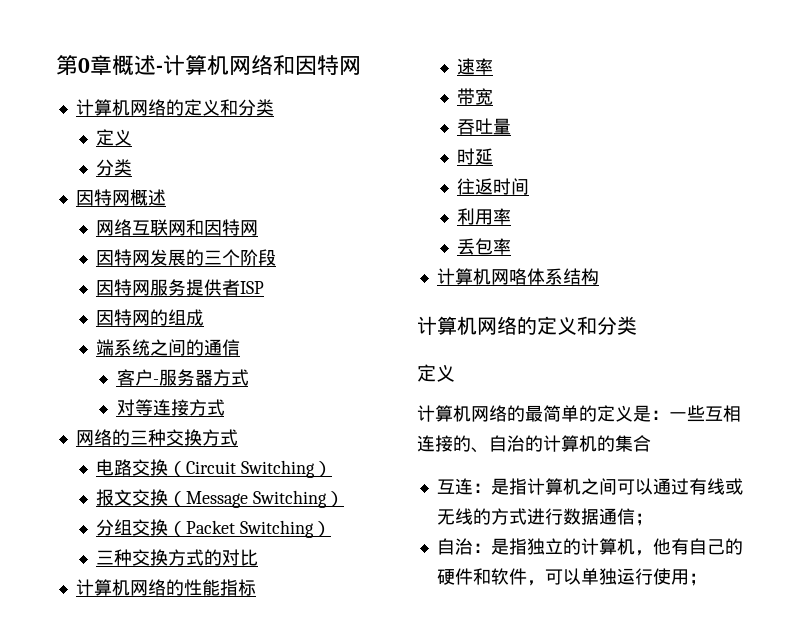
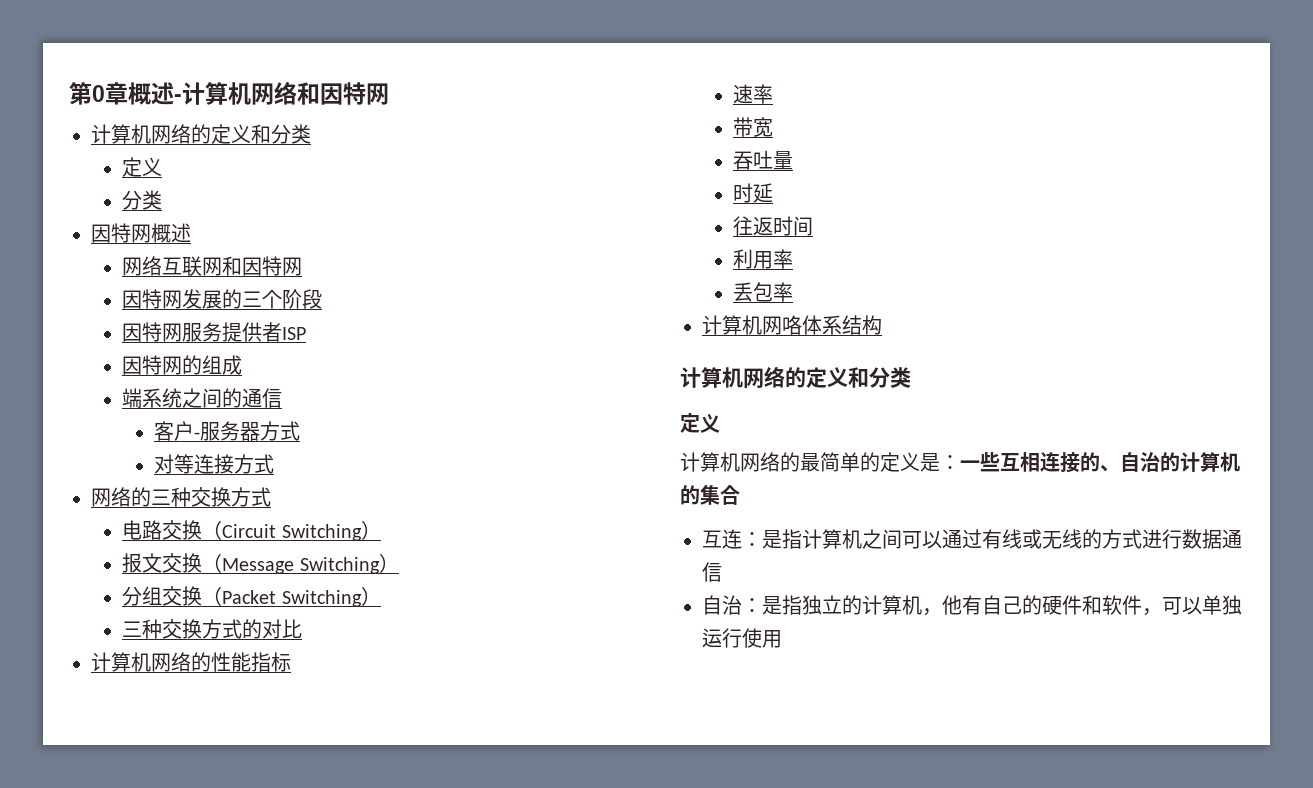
- 互连：是指计算机之间可以通过有线或无线的方式进行数据通信；
+ 互连：是指计算机之间可以通过有线或无线的方式进行数据通信
- 自治：是指独立的计算机，他有自己的硬件和软件，可以单独运行使用；
+ 自治：是指独立的计算机，他有自己的硬件和软件，可以单独运行使用

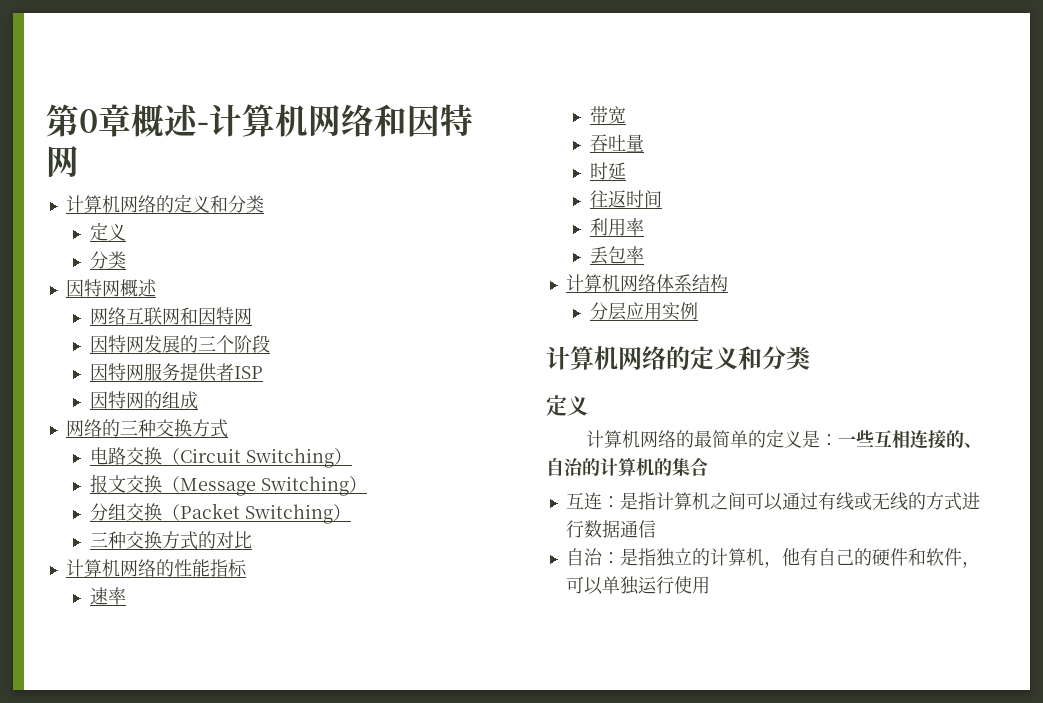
- 端系统之间的通信
- 客户-服务器方式
- 对等连接方式
- 计算机网咯体系结构
+ 计算机网络体系结构
+ 分层应用实例

